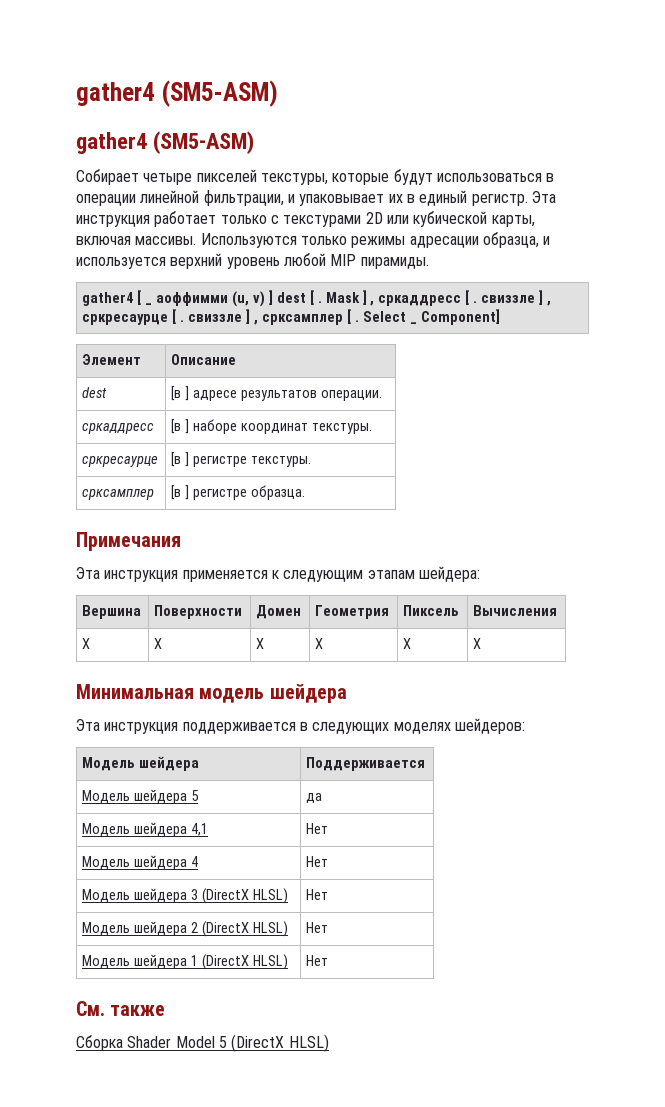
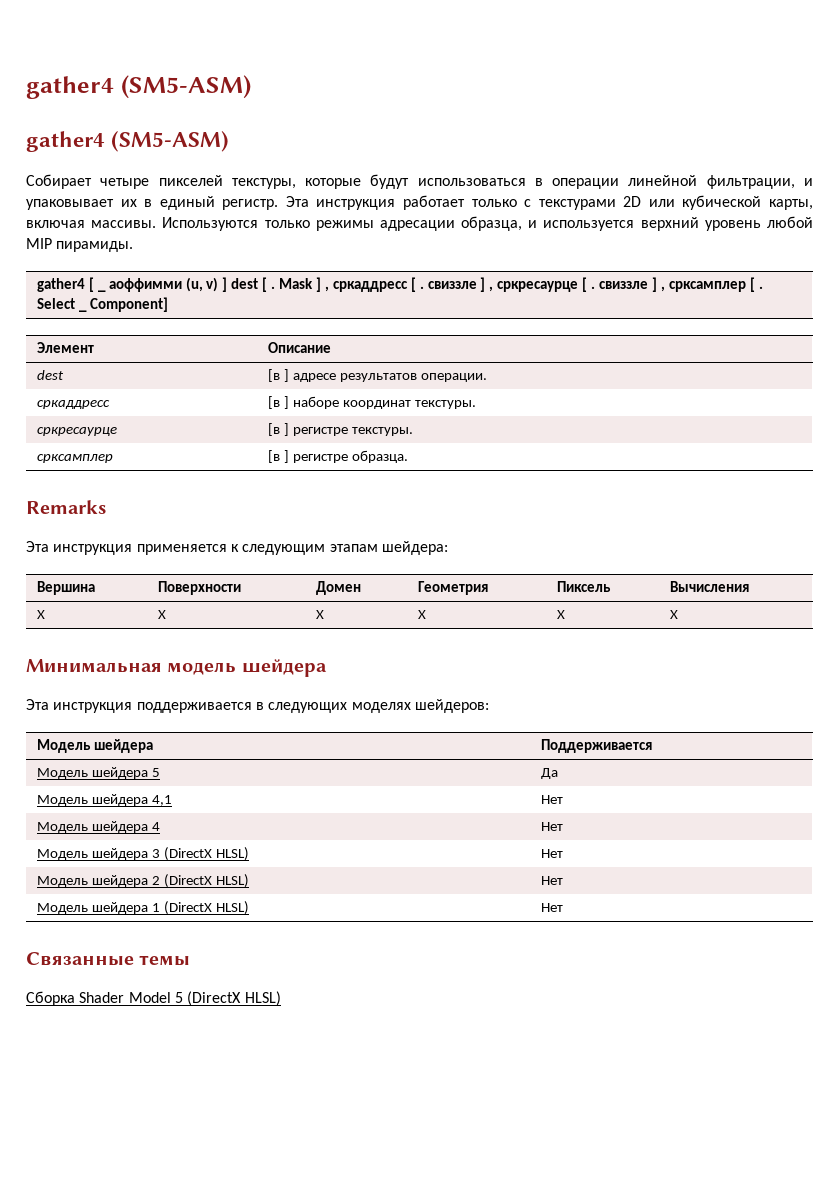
- Примечания
+ Remarks
- Модель шейдера 5 | да
+ Модель шейдера 5 | Да
- См. также
+ Связанные темы

